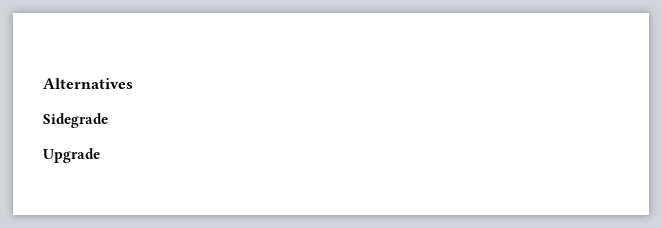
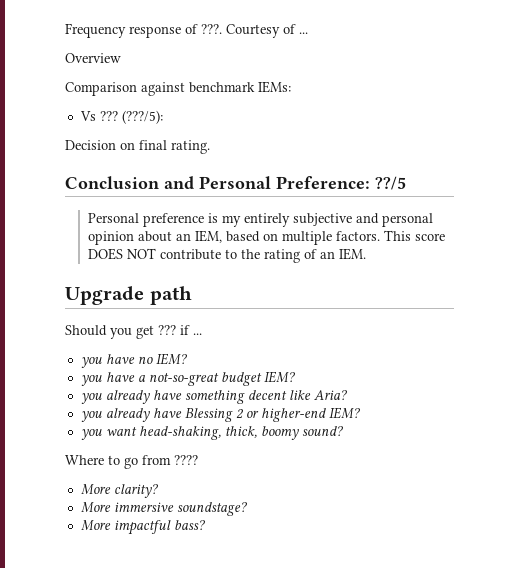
- Alternatives
- Sidegrade
- Upgrade
+ Frequency response of ???. Courtesy of ...
+ Overview
+ Comparison against benchmark IEMs:
+ Vs ??? (???/5):
+ Decision on final rating.
+ Conclusion and Personal Preference: ??/5
+ Personal preference is my entirely subjective and personal opinion about an IEM, based on multiple factors. This score DOES NOT contribute to the rating of an IEM.
+ Upgrade path
+ Should you get ??? if ...
+ you have no IEM?
+ you have a not-so-great budget IEM?
+ you already have something decent like Aria?
+ you already have Blessing 2 or higher-end IEM?
+ you want head-shaking, thick, boomy sound?
+ Where to go from ????
+ More clarity?
+ More immersive soundstage?
+ More impactful bass?

